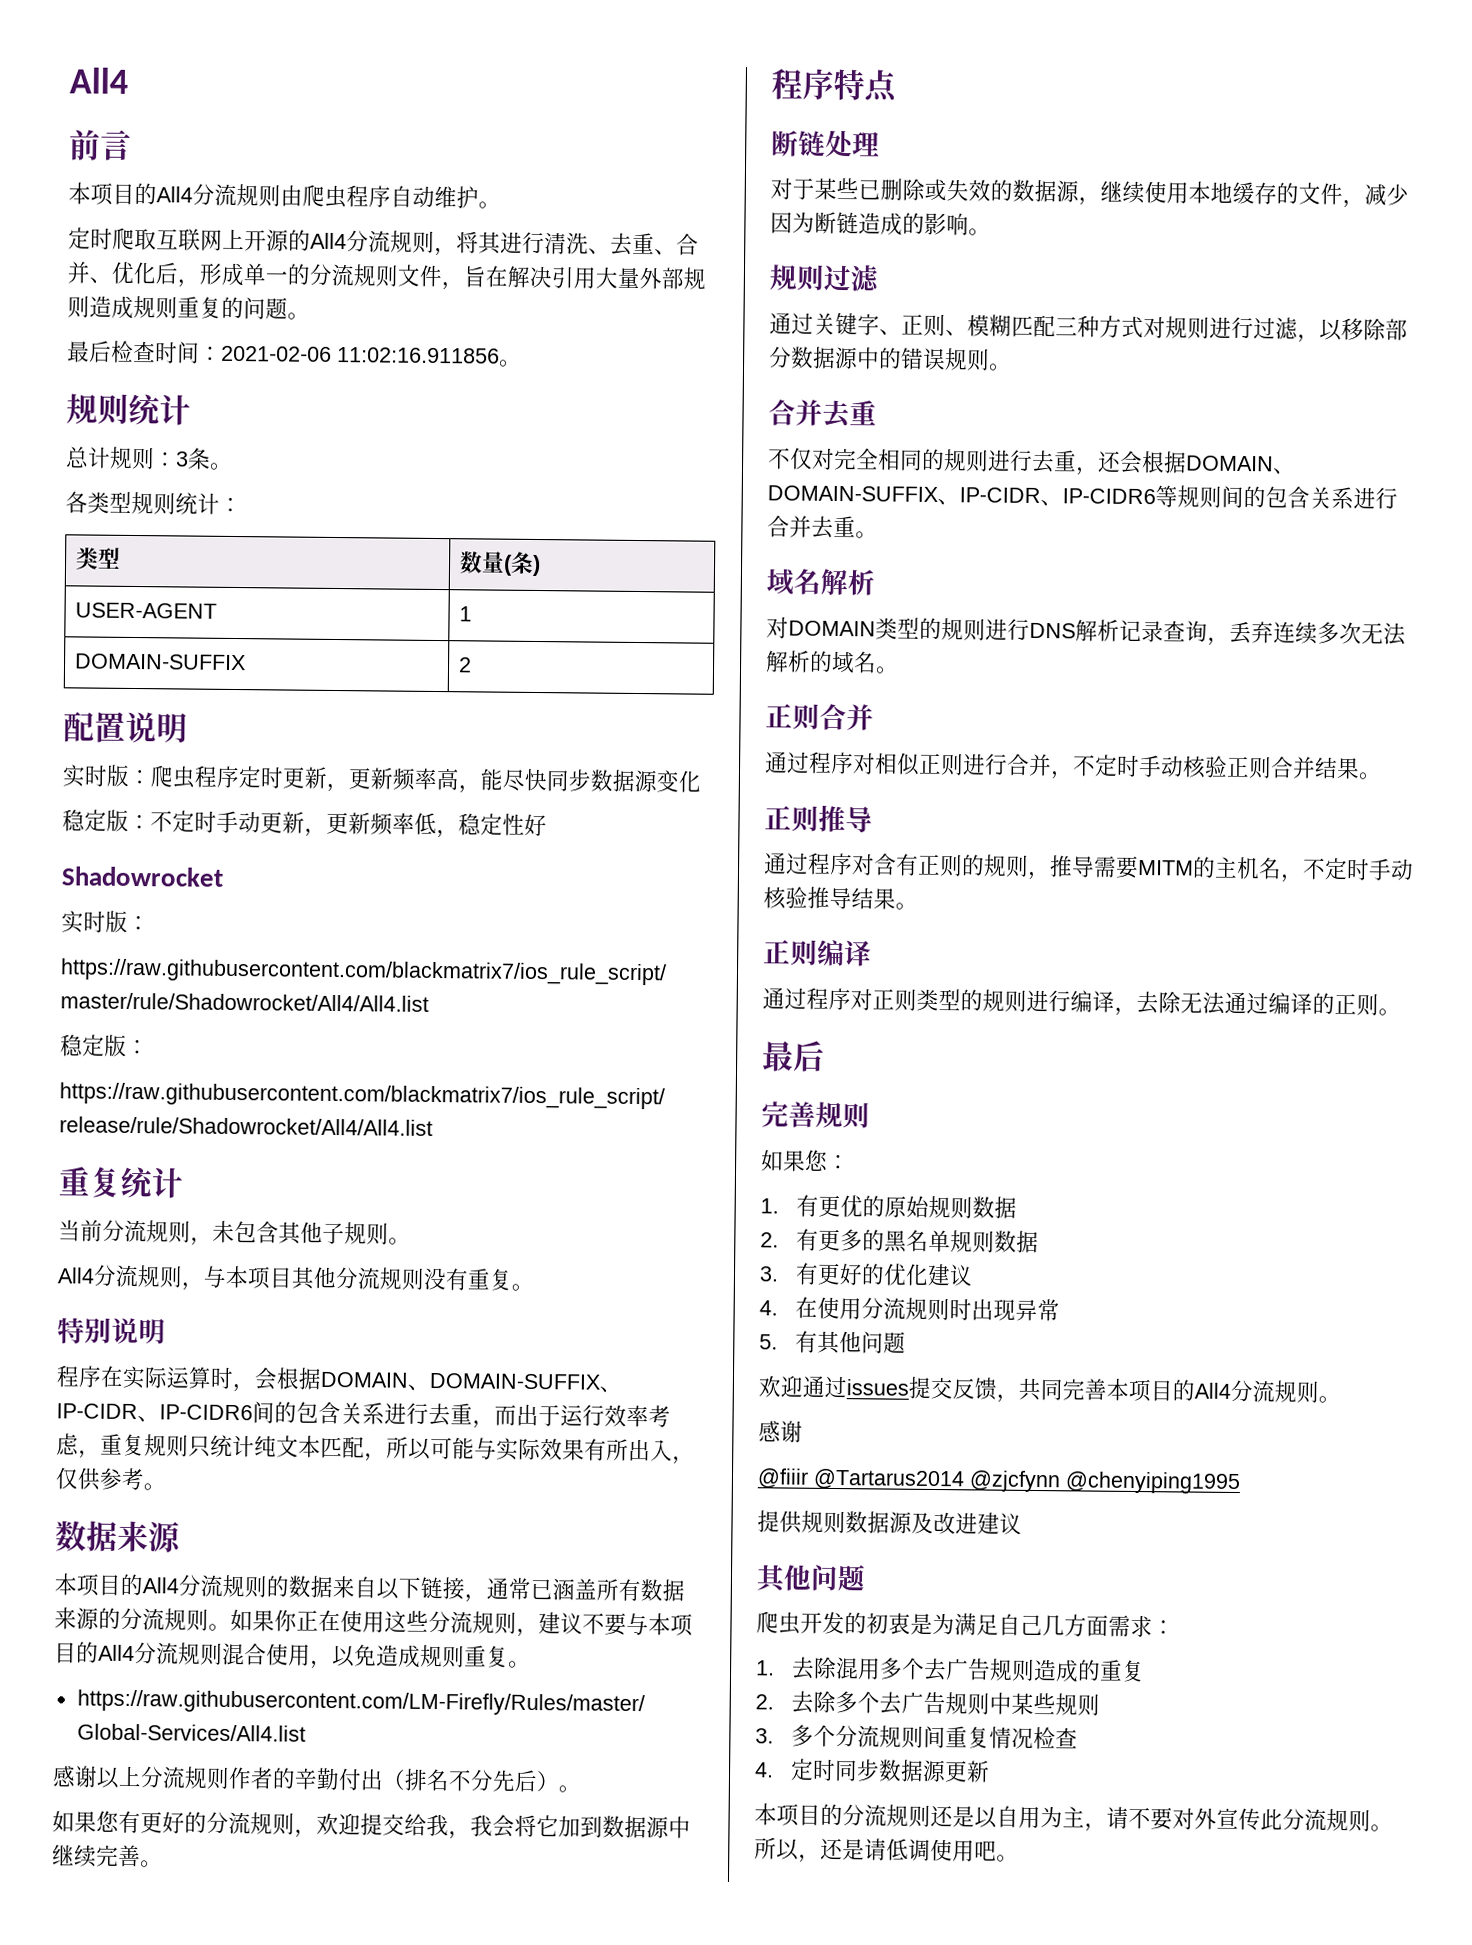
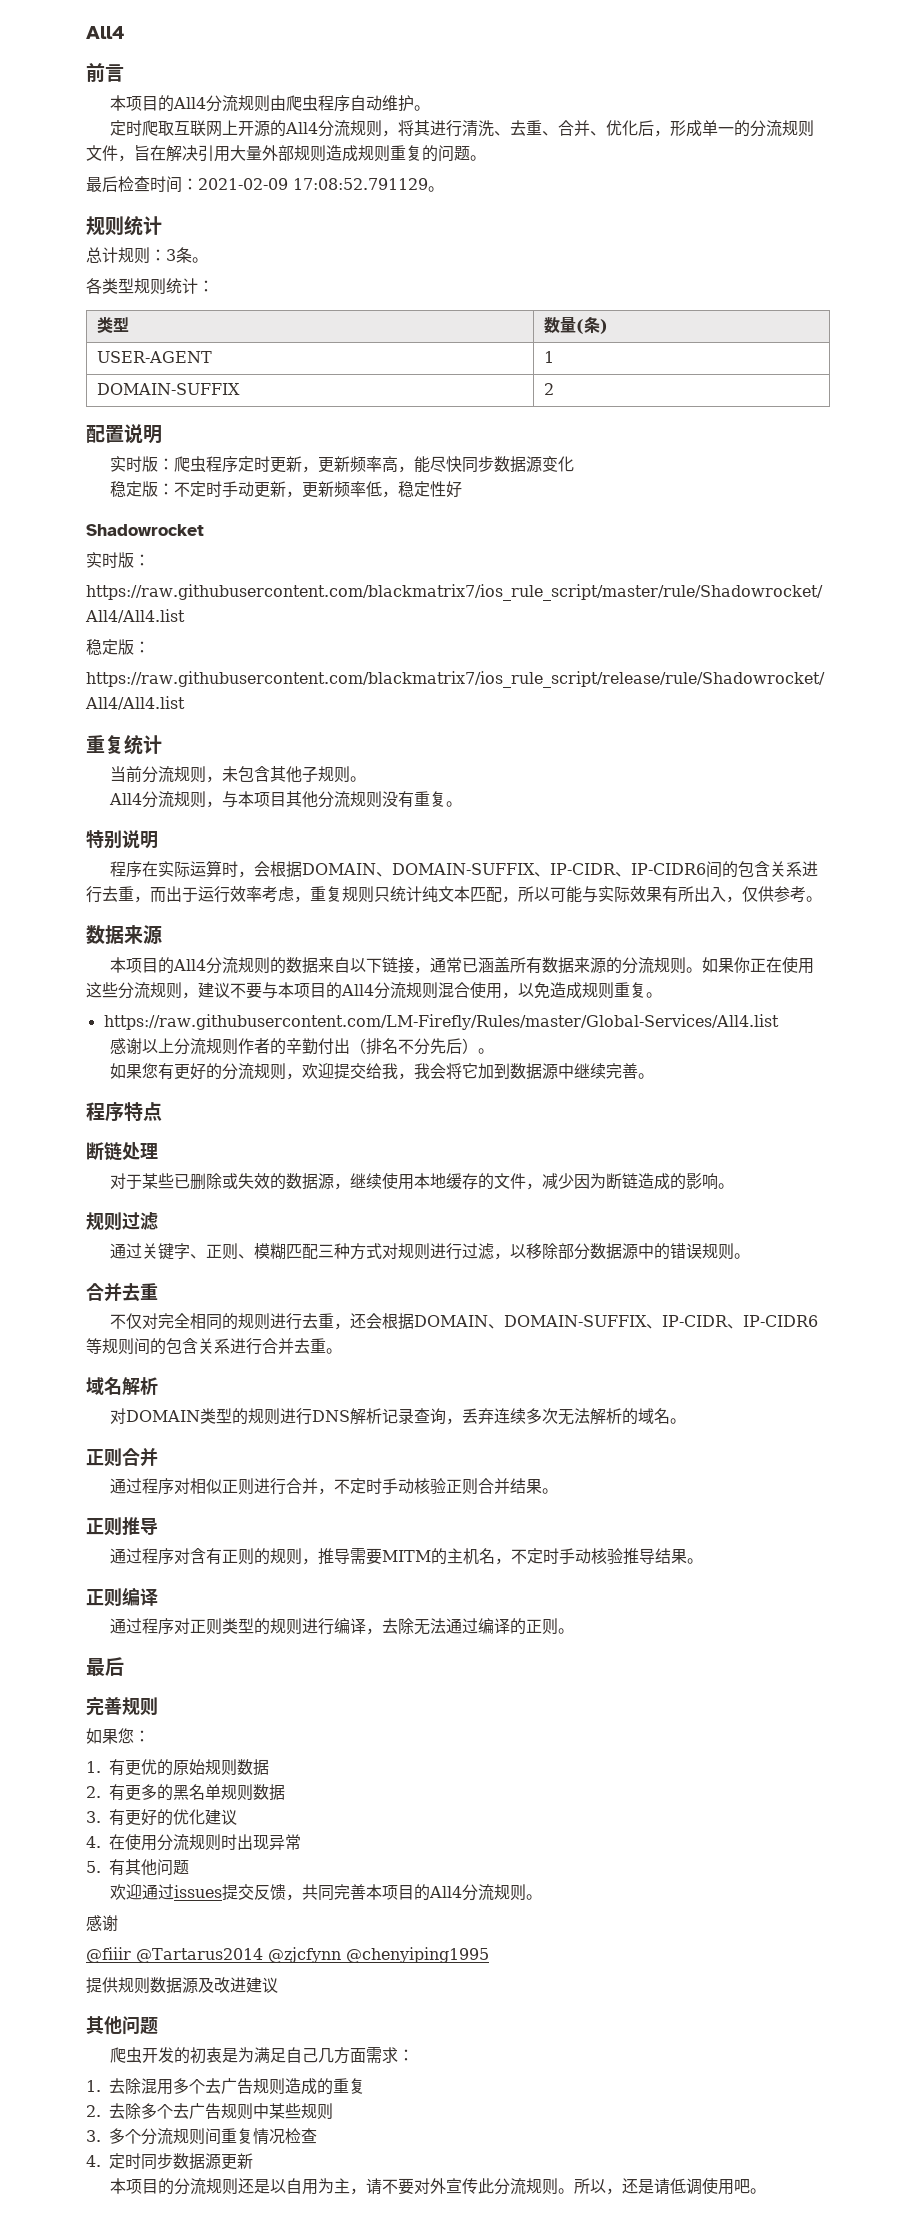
- 最后检查时间：2021-02-06 11:02:16.911856。
+ 最后检查时间：2021-02-09 17:08:52.791129。

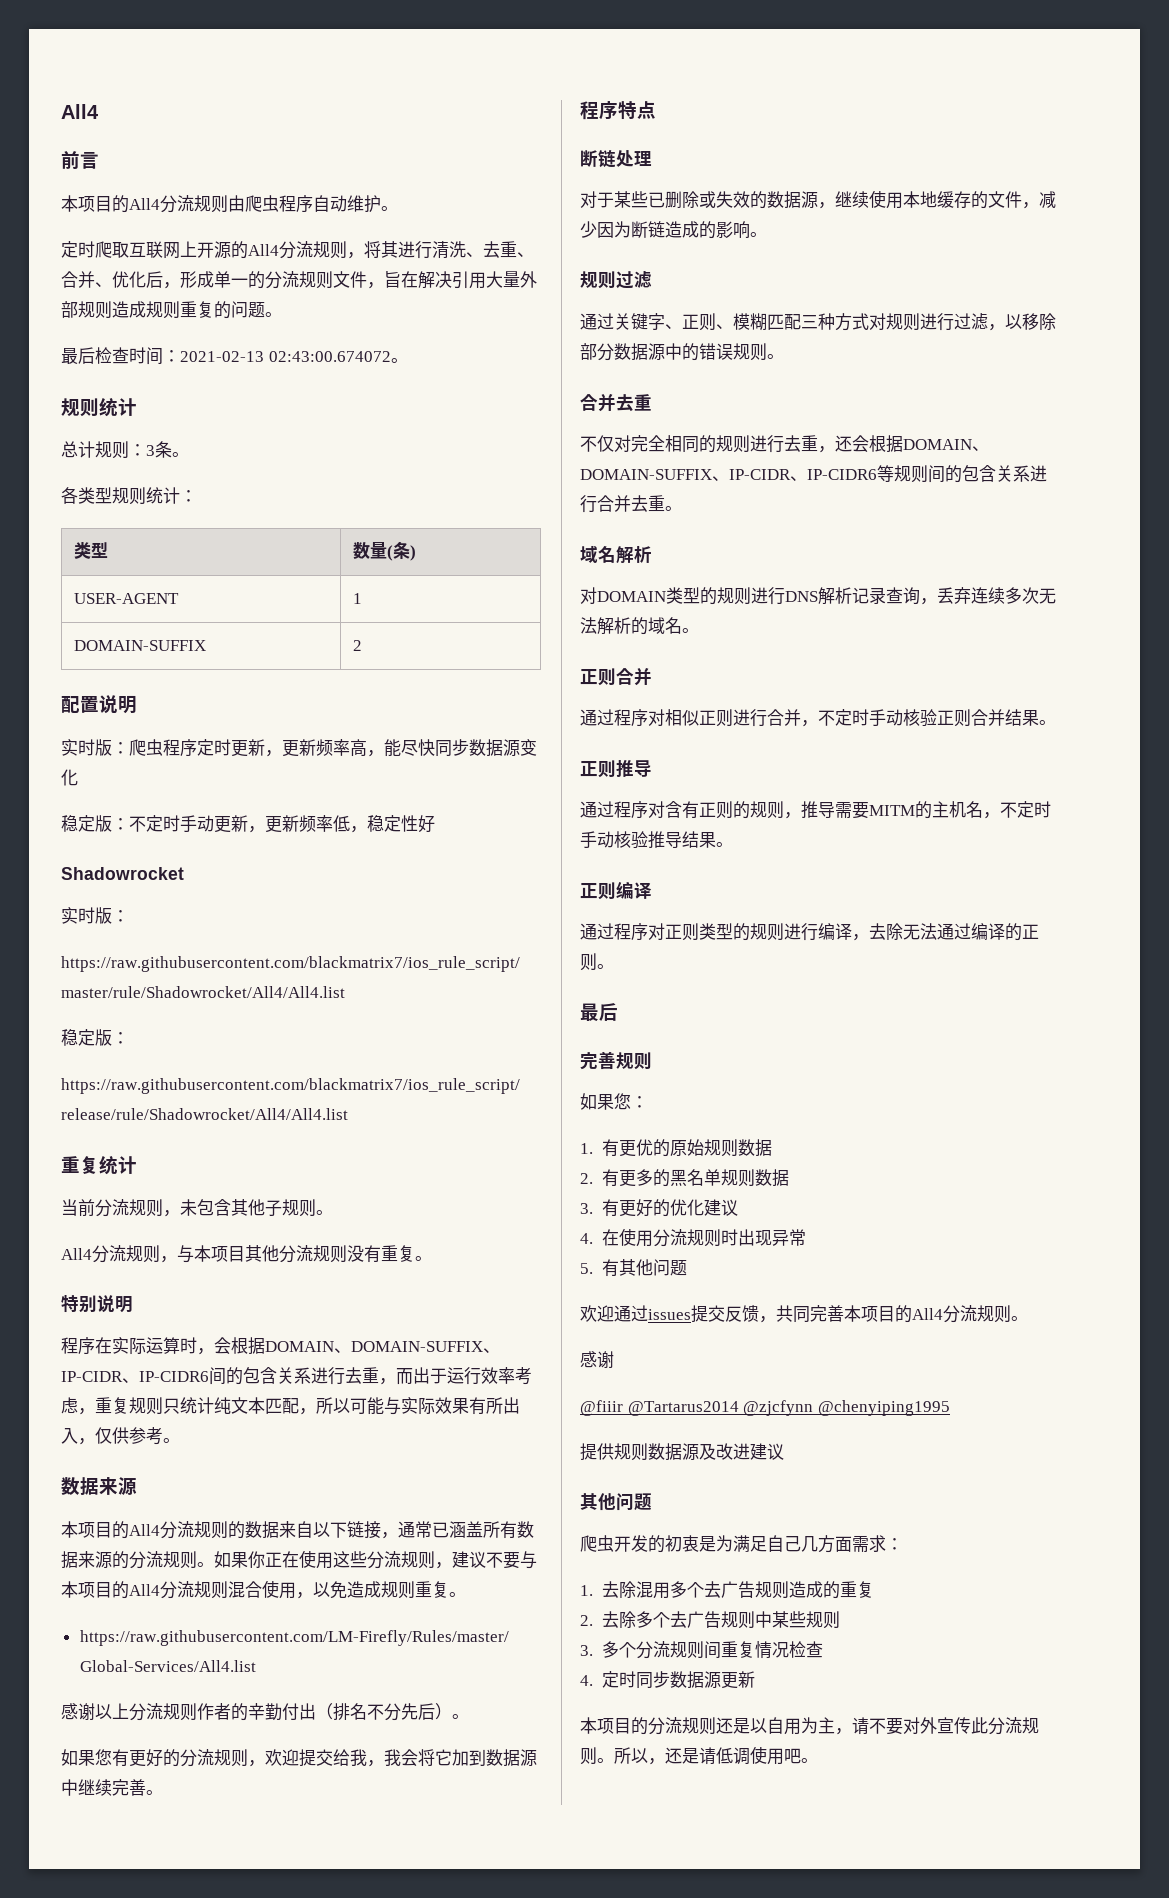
- 最后检查时间：2021-02-09 17:08:52.791129。
+ 最后检查时间：2021-02-13 02:43:00.674072。

